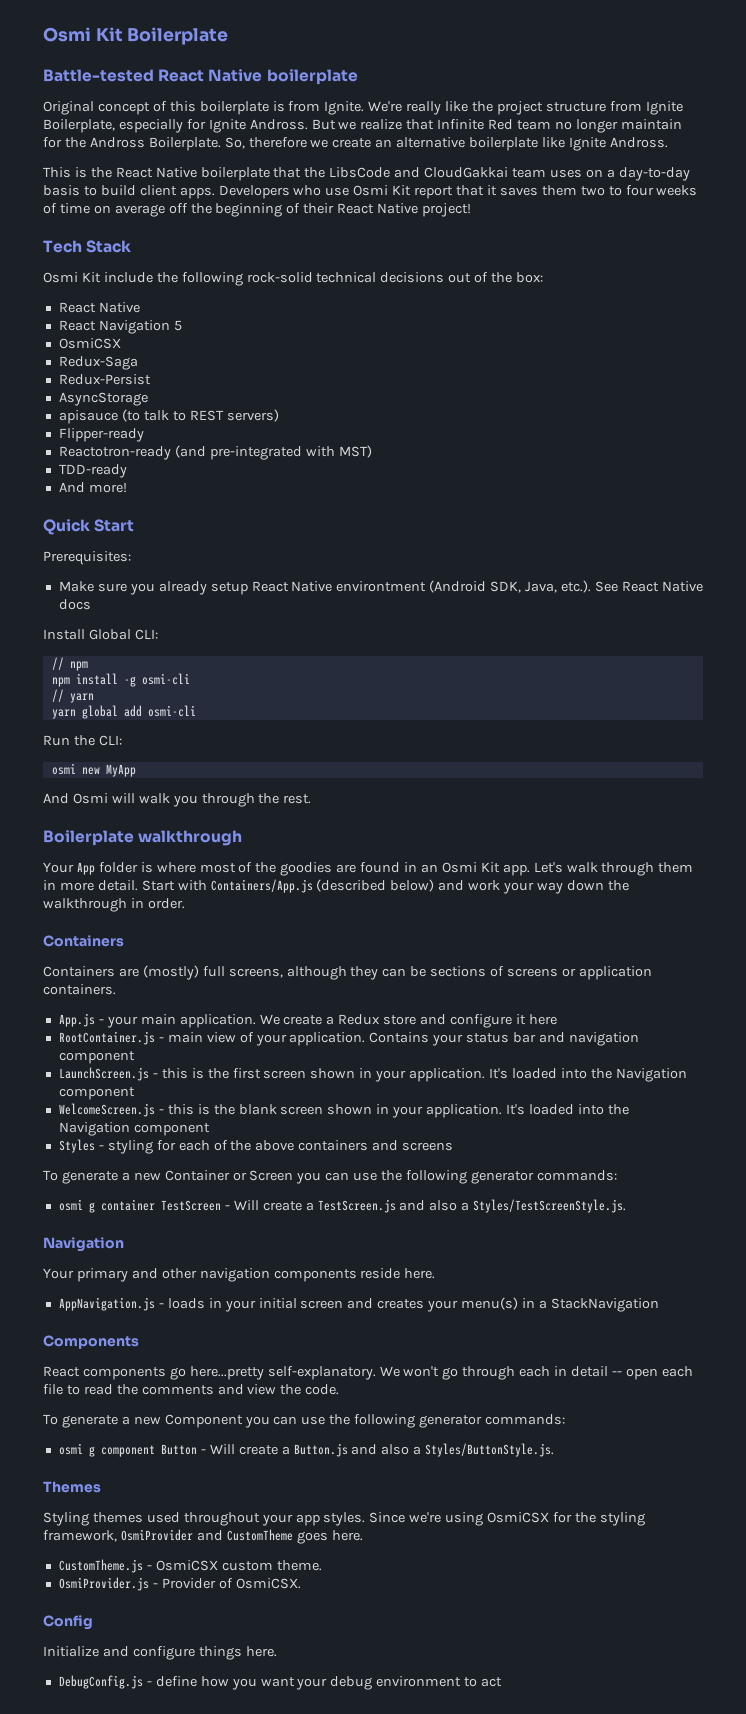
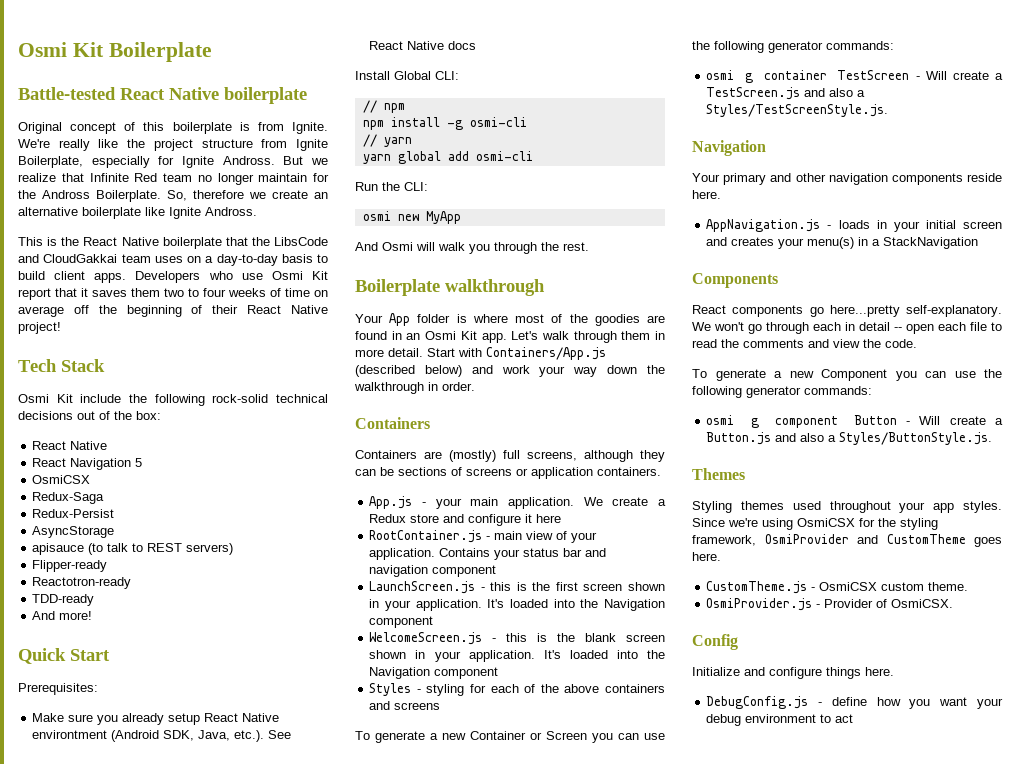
- Reactotron-ready (and pre-integrated with MST)
+ Reactotron-ready

